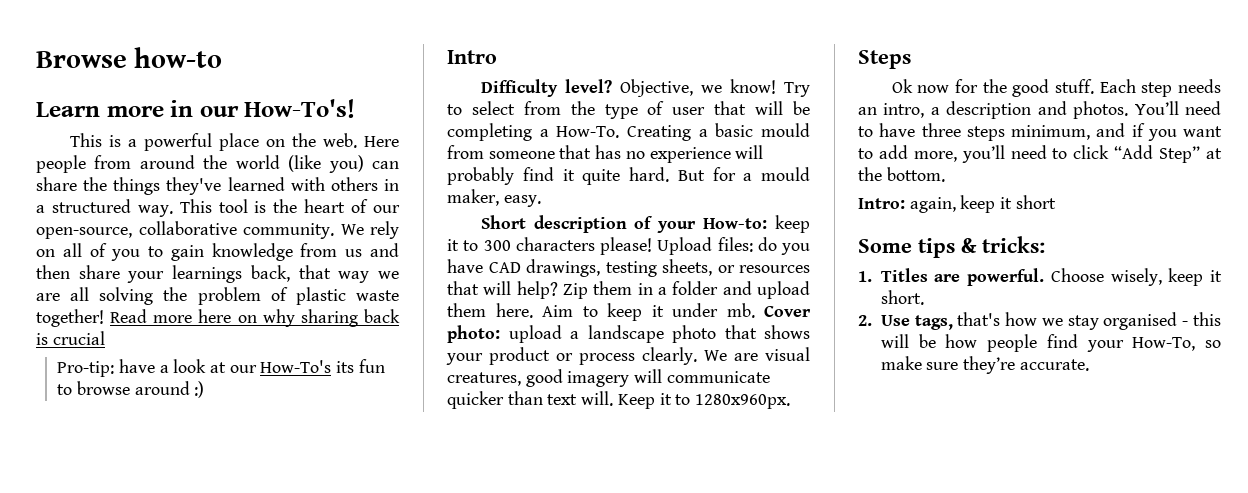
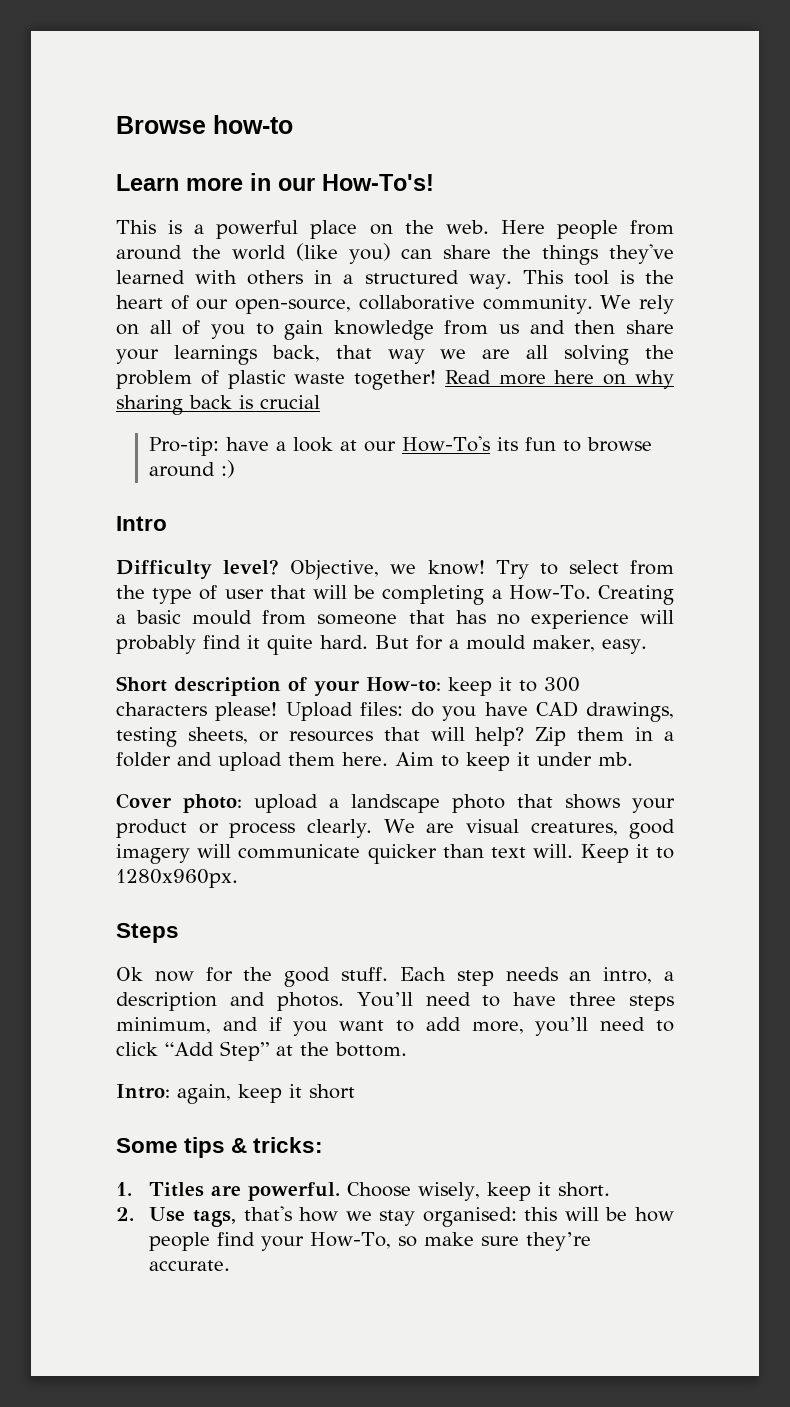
- Aim to keep it under mb. Cover photo: upload a landscape photo that shows your product or process clearly.
+ Aim to keep it under mb.
+ Cover photo: upload a landscape photo that shows your product or process clearly.
- 2. Use tags, that's how we stay organised - this will be how people find your How-To, so make sure they’re accurate.
+ 2. Use tags, that's how we stay organised: this will be how people find your How-To, so make sure they’re accurate.

